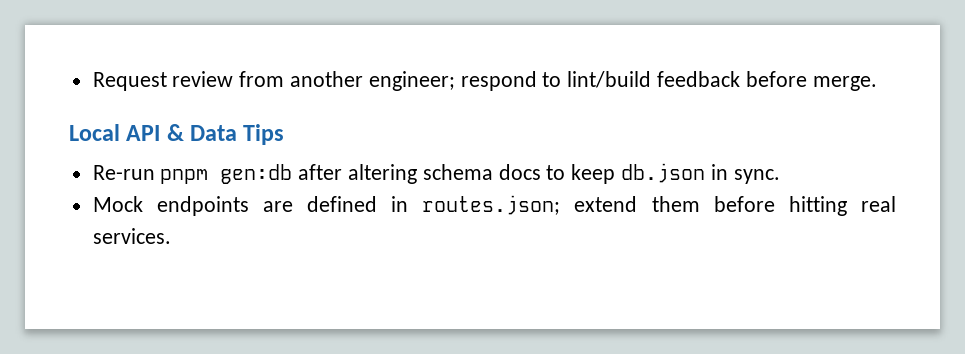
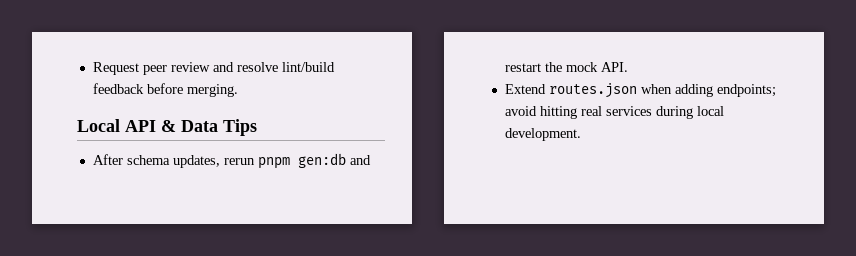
- Request review from another engineer; respond to lint/build feedback before merge.
+ Request peer review and resolve lint/build feedback before merging.
- Re-run pnpm gen:db after altering schema docs to keep db.json in sync.
- Mock endpoints are defined in routes.json; extend them before hitting real services.
+ After schema updates, rerun pnpm gen:db and restart the mock API.
+ Extend routes.json when adding endpoints; avoid hitting real services during local development.

